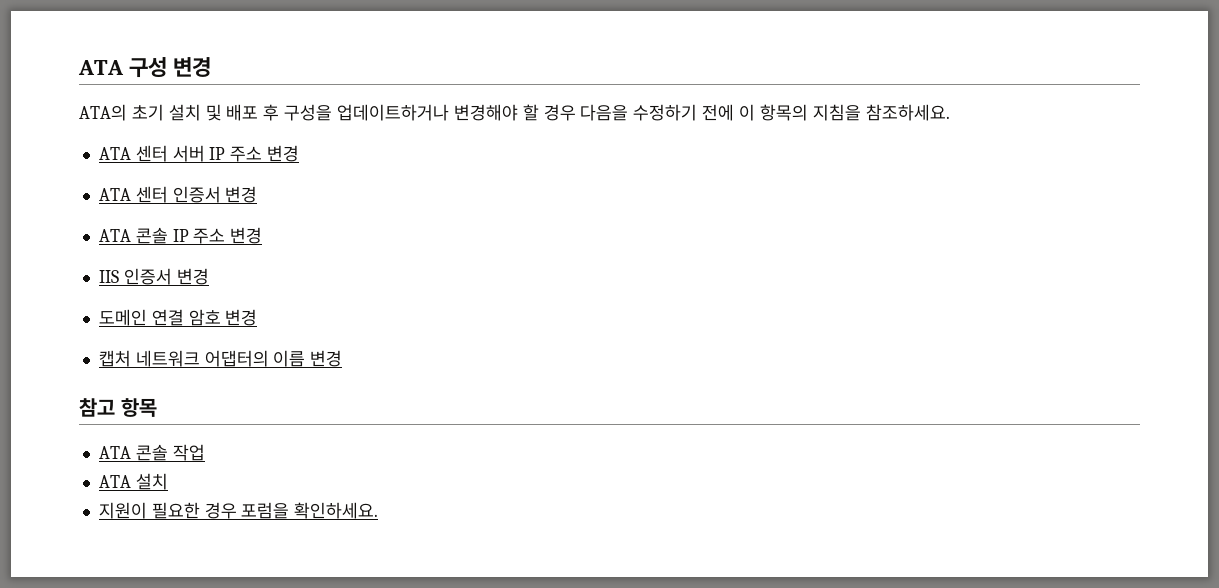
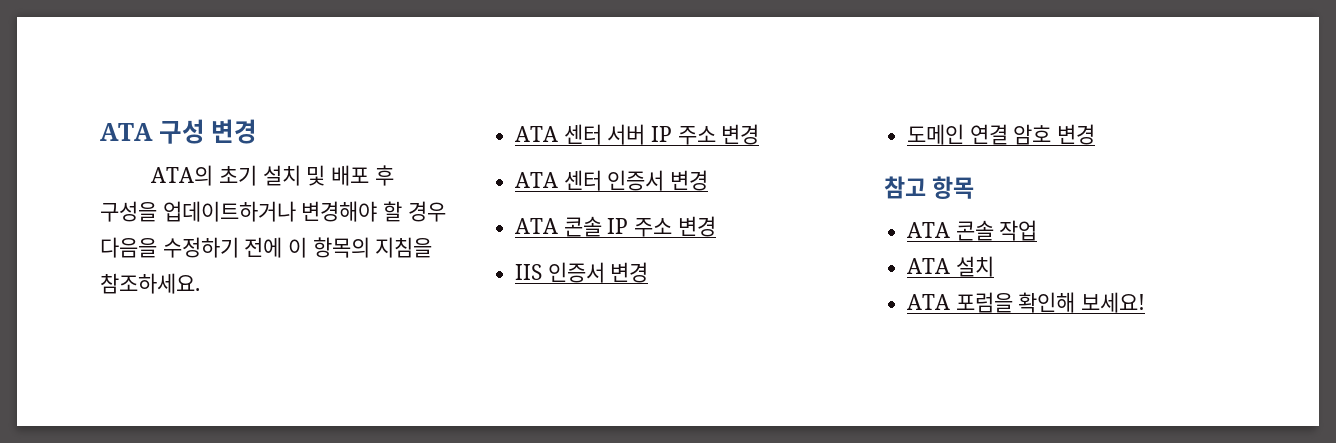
- 캡처 네트워크 어댑터의 이름 변경
- 지원이 필요한 경우 포럼을 확인하세요.
+ ATA 포럼을 확인해 보세요!

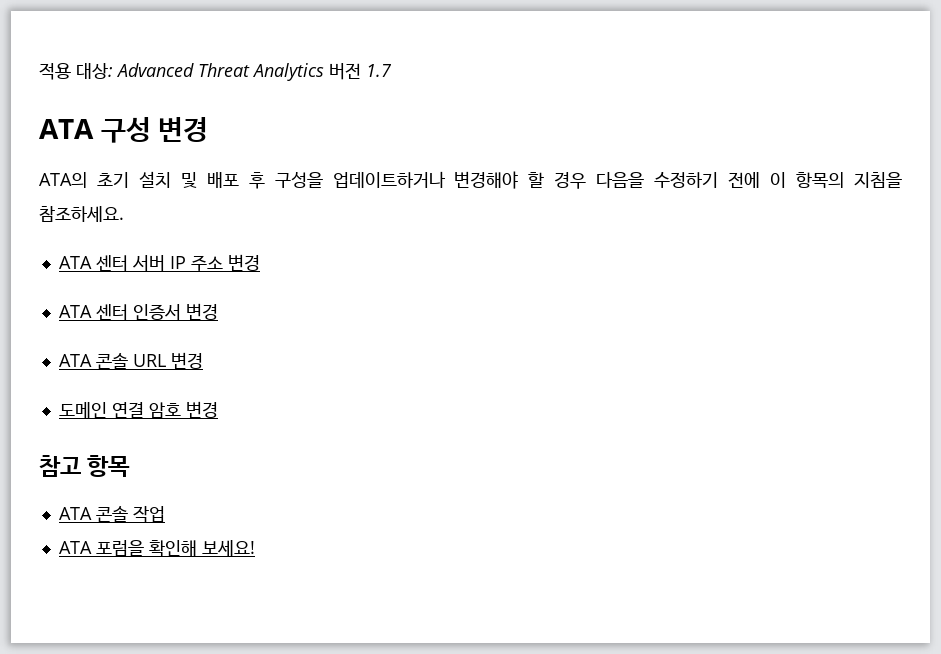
+ 적용 대상: Advanced Threat Analytics 버전 1.7
- ATA 콘솔 IP 주소 변경
- IIS 인증서 변경
+ ATA 콘솔 URL 변경
- ATA 설치

